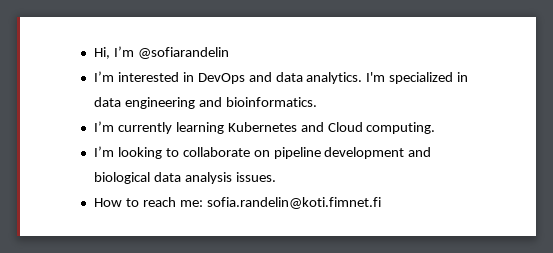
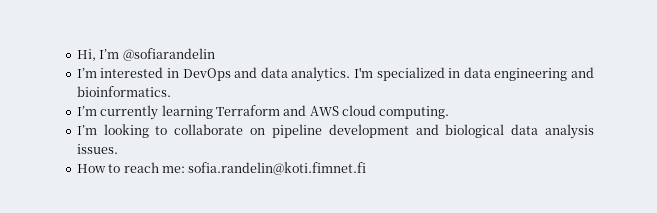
- I’m currently learning Kubernetes and Cloud computing.
+ I’m currently learning Terraform and AWS cloud computing.

